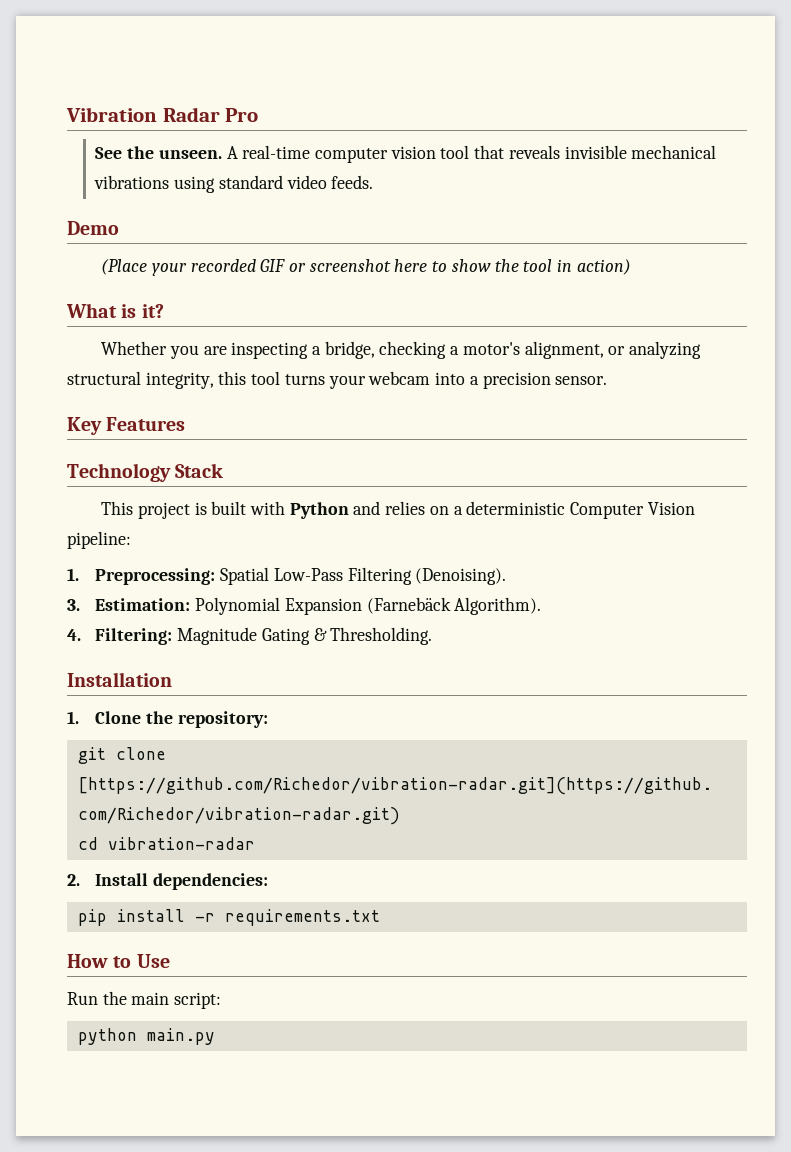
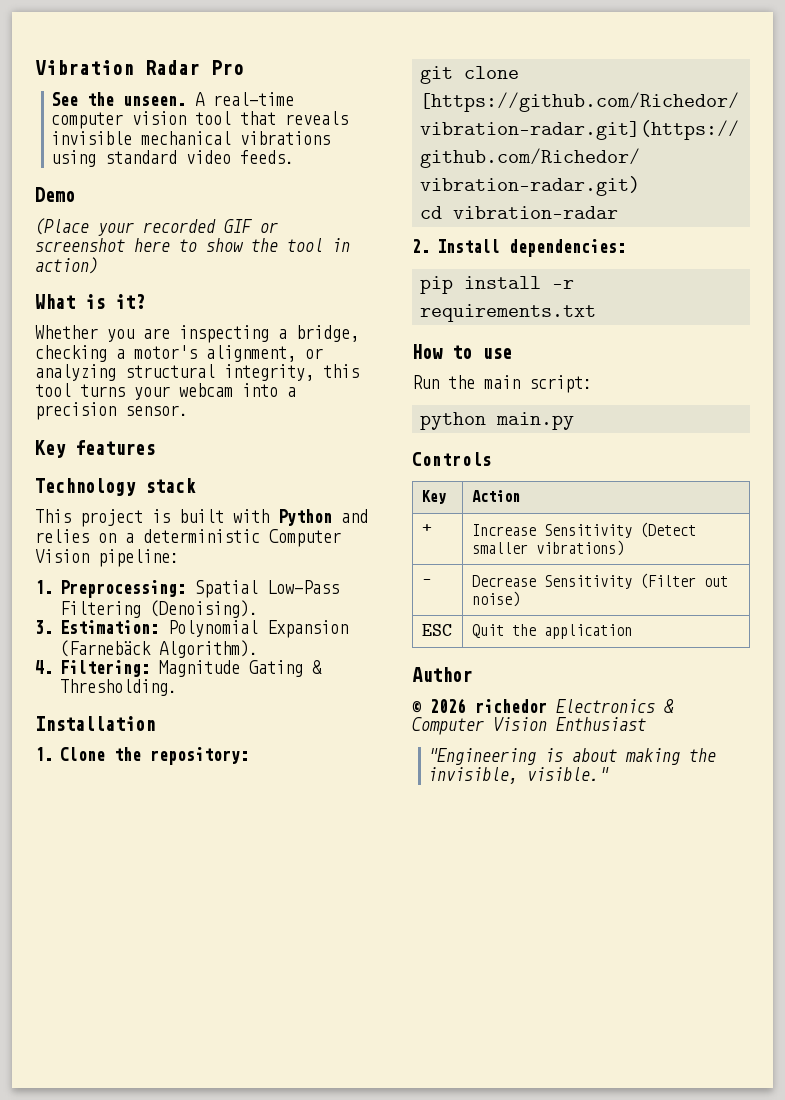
- Key Features
+ Key features
- Technology Stack
+ Technology stack
- How to Use
+ How to use
+ Controls
+ Key | Action
+ + | Increase Sensitivity (Detect smaller vibrations)
+ - | Decrease Sensitivity (Filter out noise)
+ ESC | Quit the application
+ Author
+ © 2026 richedor Electronics & Computer Vision Enthusiast
+ "Engineering is about making the invisible, visible."

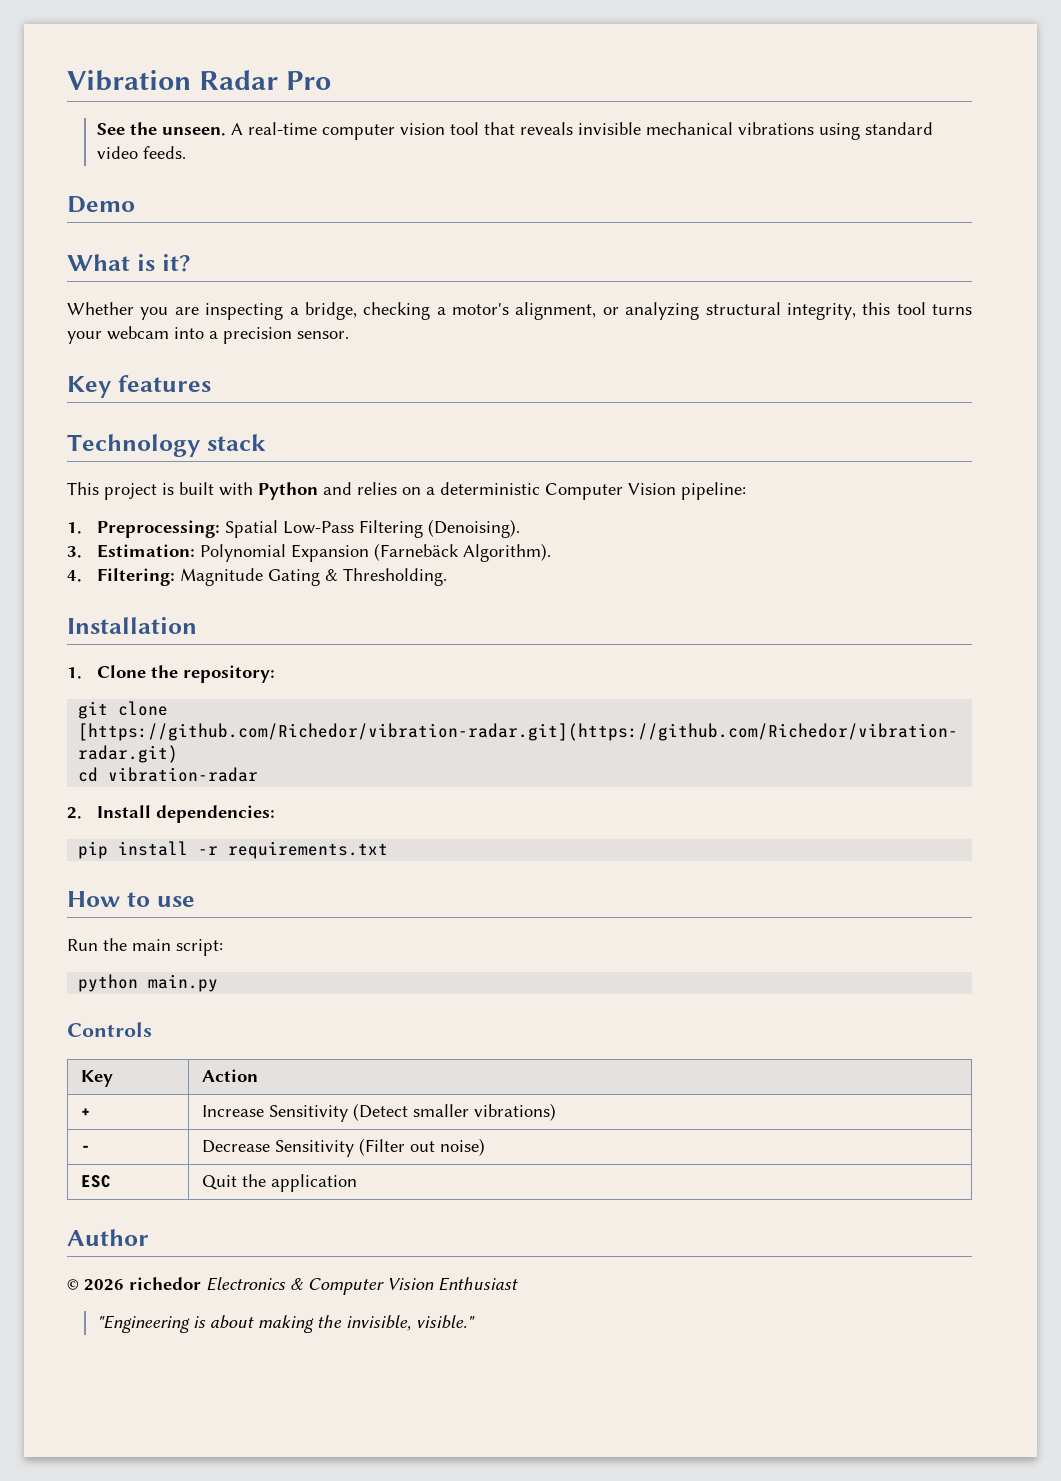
- (Place your recorded GIF or screenshot here to show the tool in action)

